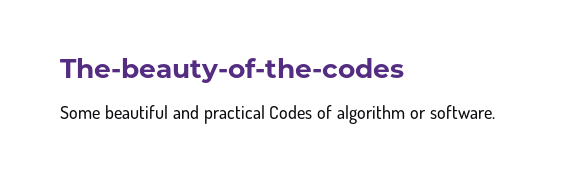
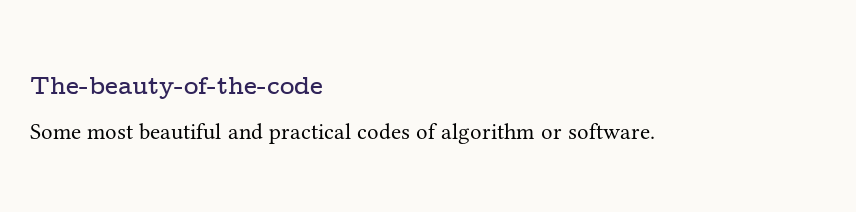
- The-beauty-of-the-codes
+ The-beauty-of-the-code
- Some beautiful and practical Codes of algorithm or software.
+ Some most beautiful and practical codes of algorithm or software.

